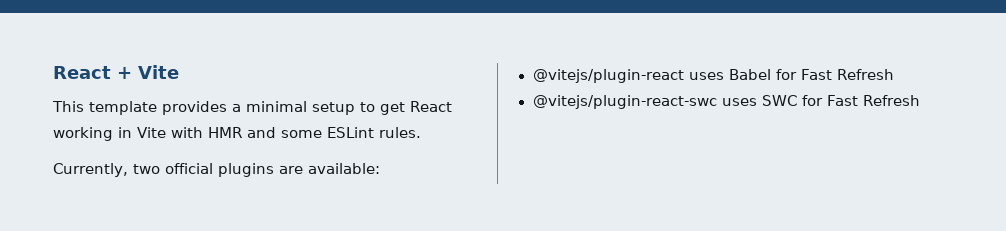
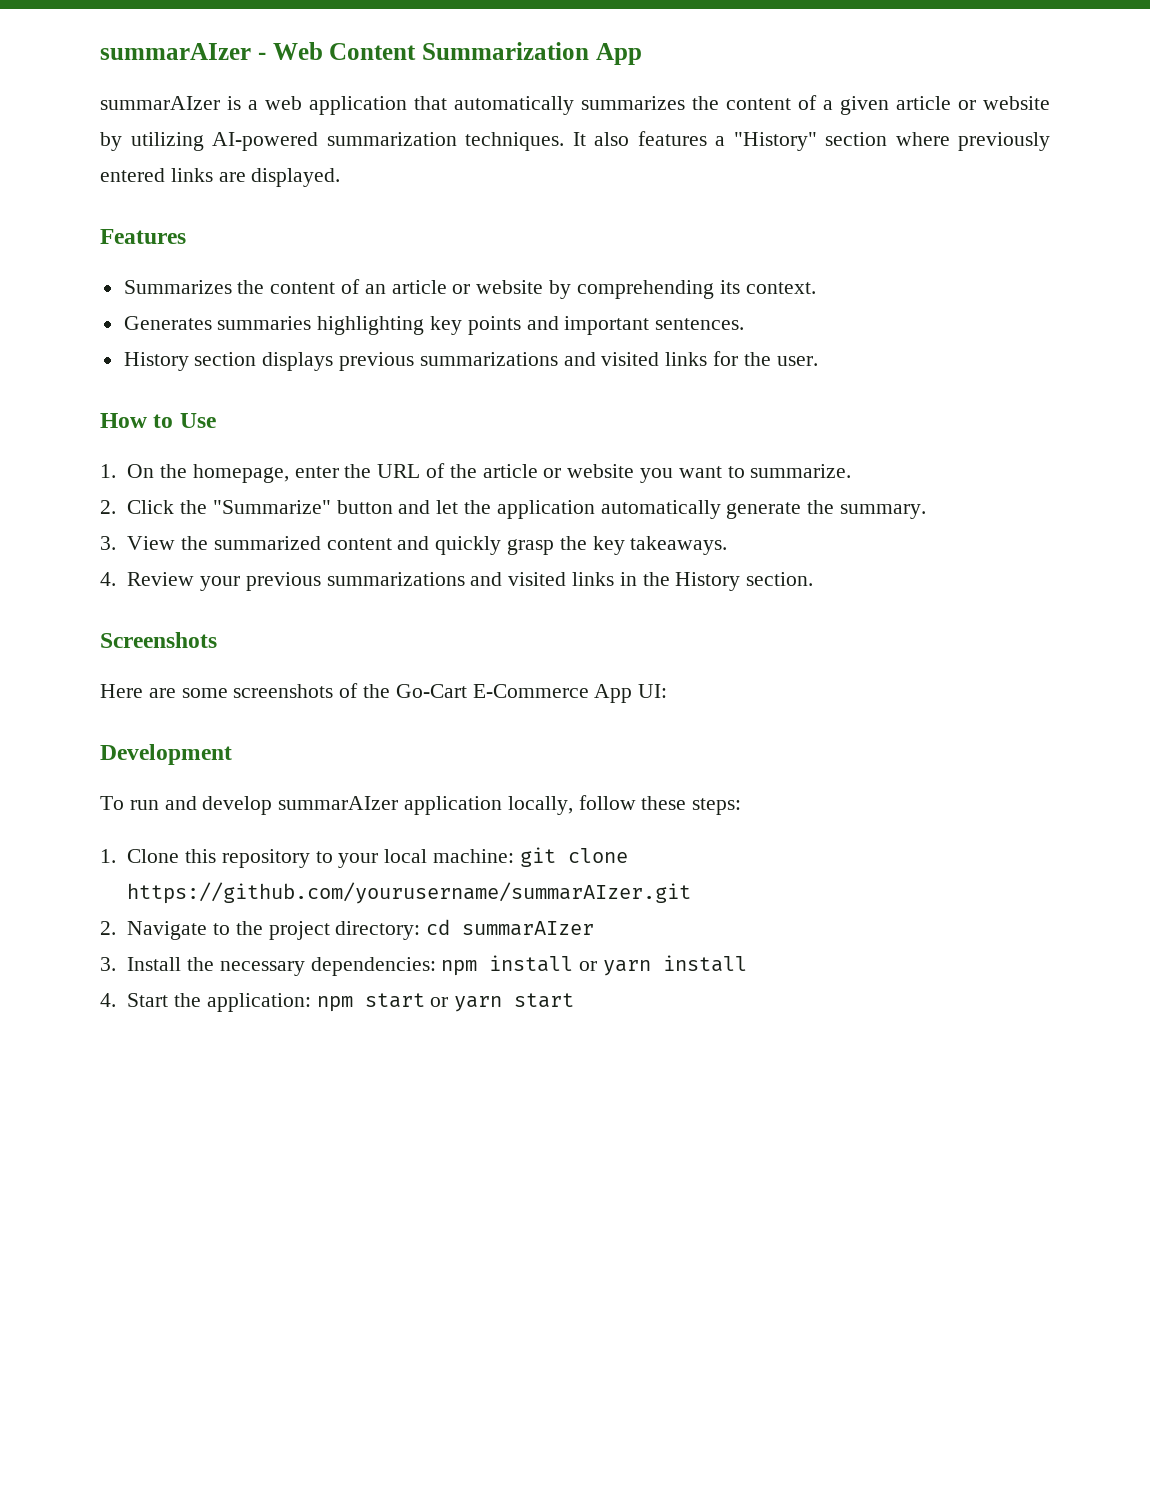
- React + Vite
- This template provides a minimal setup to get React working in Vite with HMR and some ESLint rules.
- Currently, two official plugins are available:
- @vitejs/plugin-react uses Babel for Fast Refresh
- @vitejs/plugin-react-swc uses SWC for Fast Refresh
+ summarAIzer - Web Content Summarization App
+ summarAIzer is a web application that automatically summarizes the content of a given article or website by utilizing AI-powered summarization techniques. It also features a "History" section where previously entered links are displayed.
+ Features
+ Summarizes the content of an article or website by comprehending its context.
+ Generates summaries highlighting key points and important sentences.
+ History section displays previous summarizations and visited links for the user.
+ How to Use
+ 1. On the homepage, enter the URL of the article or website you want to summarize.
+ 2. Click the "Summarize" button and let the application automatically generate the summary.
+ 3. View the summarized content and quickly grasp the key takeaways.
+ 4. Review your previous summarizations and visited links in the History section.
+ Screenshots
+ Here are some screenshots of the Go-Cart E-Commerce App UI:
+ Development
+ To run and develop summarAIzer application locally, follow these steps:
+ 1. Clone this repository to your local machine: git clone https://github.com/yourusername/summarAIzer.git
+ 2. Navigate to the project directory: cd summarAIzer
+ 3. Install the necessary dependencies: npm install or yarn install
+ 4. Start the application: npm start or yarn start

